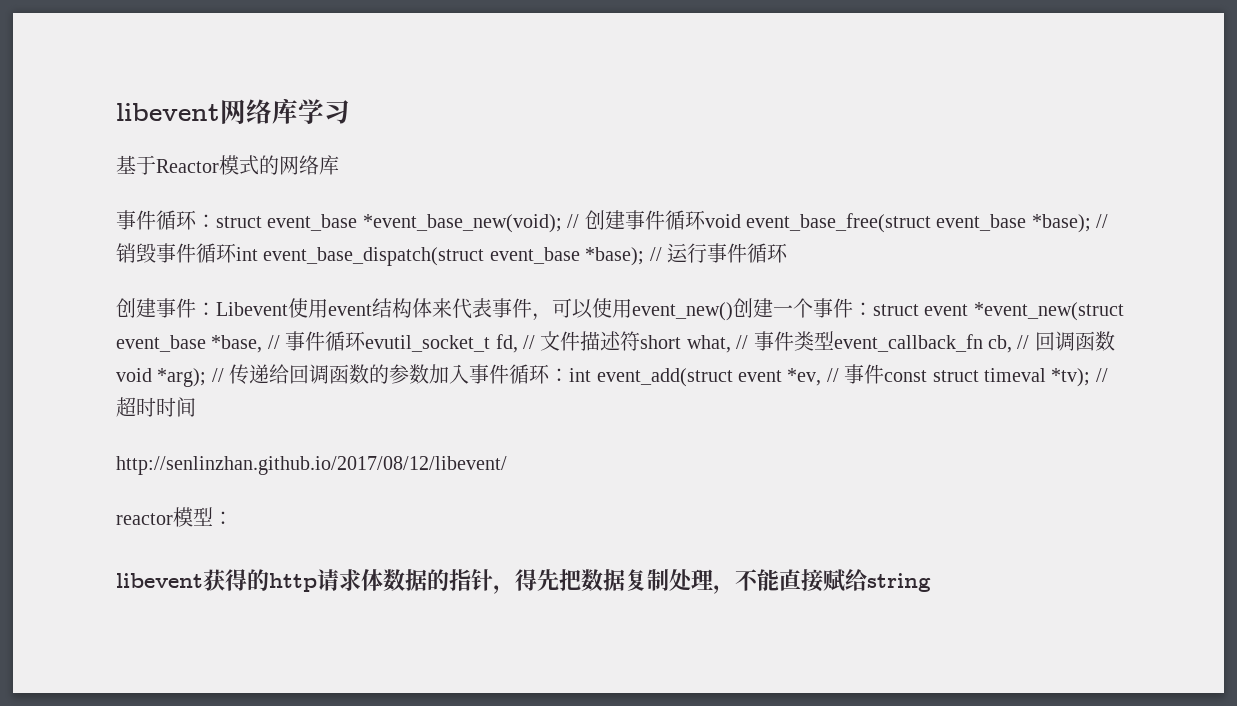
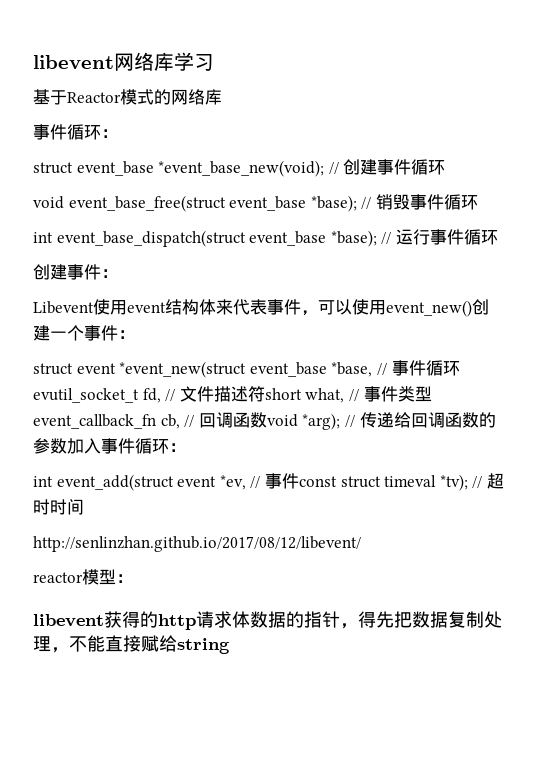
  基于Reactor模式的网络库
- 事件循环：struct event_base *event_base_new(void); // 创建事件循环void event_base_free(struct event_base *base); // 销毁事件循环int event_base_dispatch(struct event_base *base); // 运行事件循环
+ 事件循环：
+ struct event_base *event_base_new(void); // 创建事件循环
+ void event_base_free(struct event_base *base); // 销毁事件循环
+ int event_base_dispatch(struct event_base *base); // 运行事件循环
- 创建事件：Libevent使用event结构体来代表事件，可以使用event_new()创建一个事件：struct event *event_new(struct event_base *base, // 事件循环evutil_socket_t fd, // 文件描述符short what, // 事件类型event_callback_fn cb, // 回调函数void *arg); // 传递给回调函数的参数加入事件循环：int event_add(struct event *ev, // 事件const struct timeval *tv); // 超时时间
+ 创建事件：
+ Libevent使用event结构体来代表事件，可以使用event_new()创建一个事件：
+ struct event *event_new(struct event_base *base, // 事件循环evutil_socket_t fd, // 文件描述符short what, // 事件类型event_callback_fn cb, // 回调函数void *arg); // 传递给回调函数的参数加入事件循环：
+ int event_add(struct event *ev, // 事件const struct timeval *tv); // 超时时间

